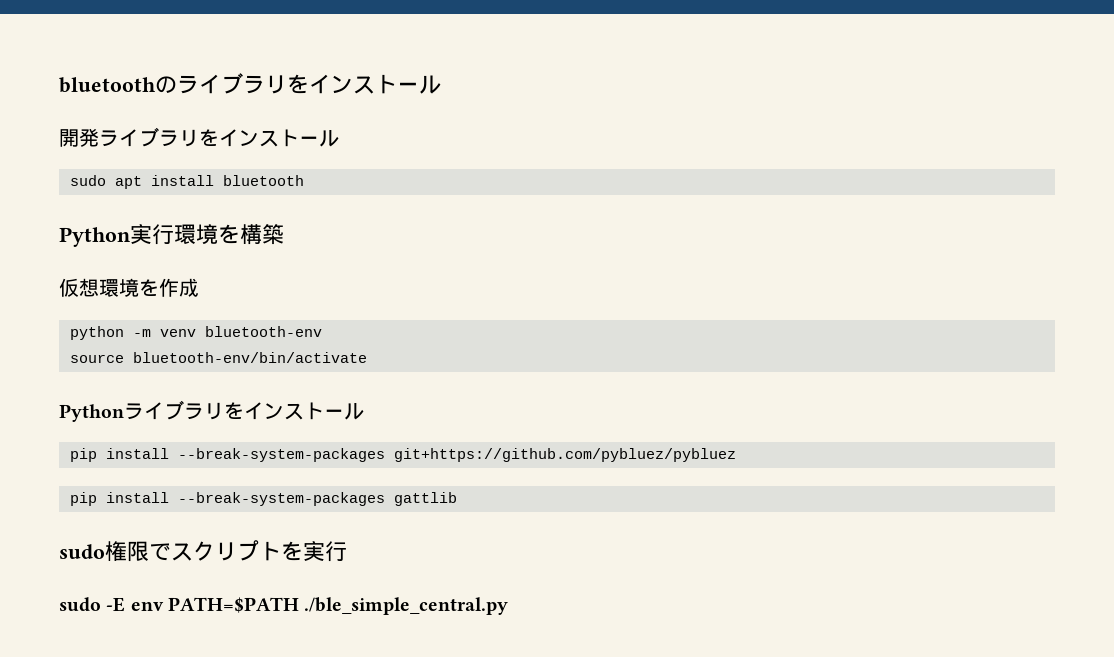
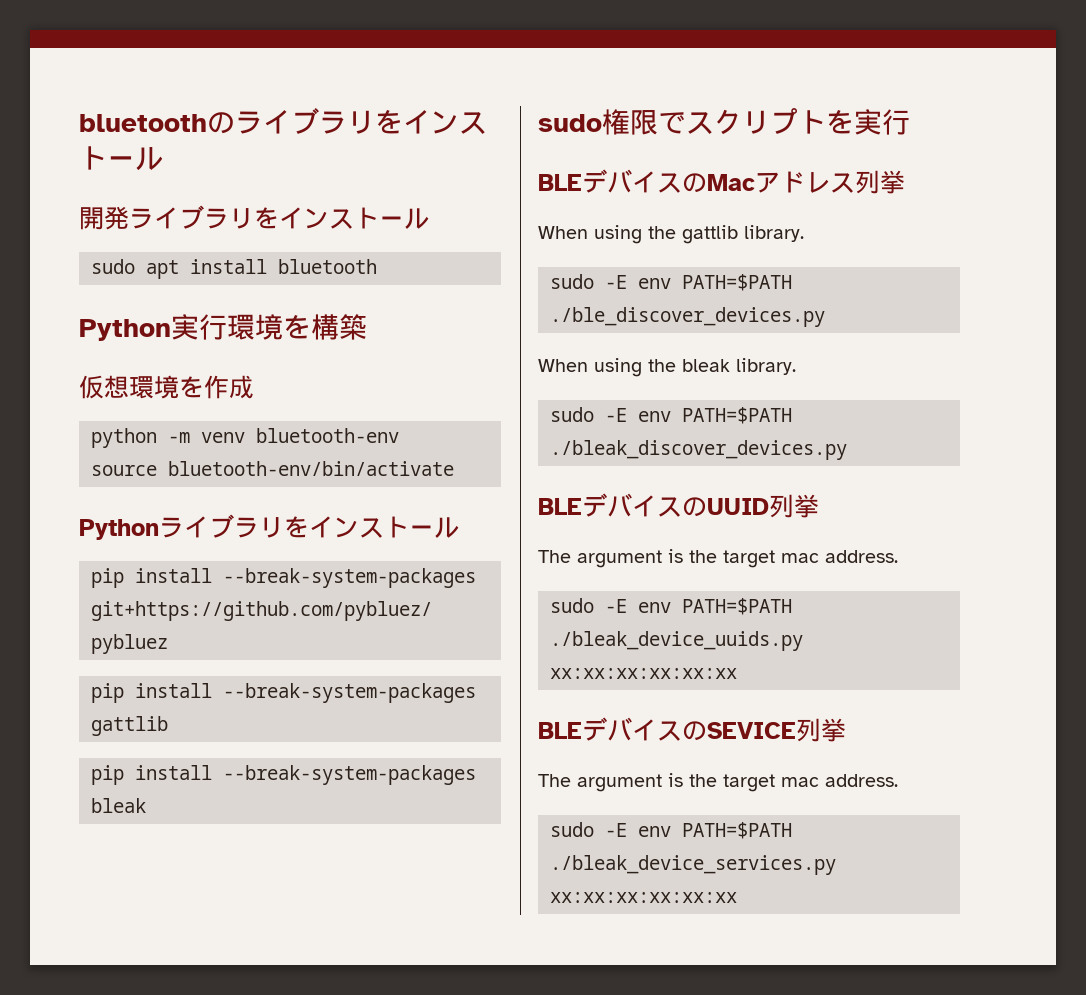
+ pip install --break-system-packages bleak
- sudo -E env PATH=$PATH ./ble_simple_central.py
+ BLEデバイスのMacアドレス列挙
+ When using the gattlib library.
+ sudo -E env PATH=$PATH ./ble_discover_devices.py
+ When using the bleak library.
+ sudo -E env PATH=$PATH ./bleak_discover_devices.py
+ BLEデバイスのUUID列挙
+ The argument is the target mac address.
+ sudo -E env PATH=$PATH ./bleak_device_uuids.py xx:xx:xx:xx:xx:xx
+ BLEデバイスのSEVICE列挙
+ The argument is the target mac address.
+ sudo -E env PATH=$PATH ./bleak_device_services.py xx:xx:xx:xx:xx:xx

